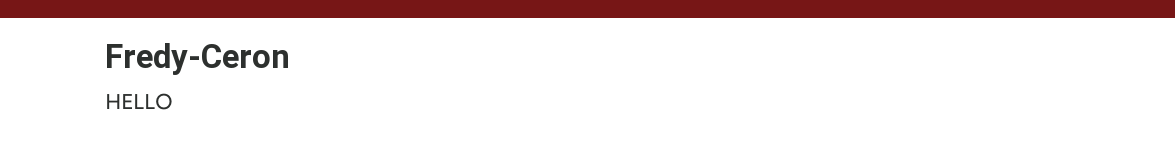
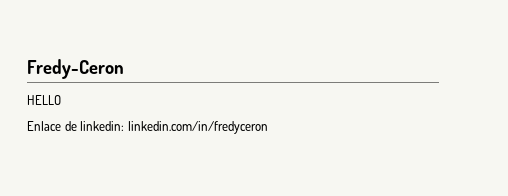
+ Enlace de linkedin: linkedin.com/in/fredyceron

